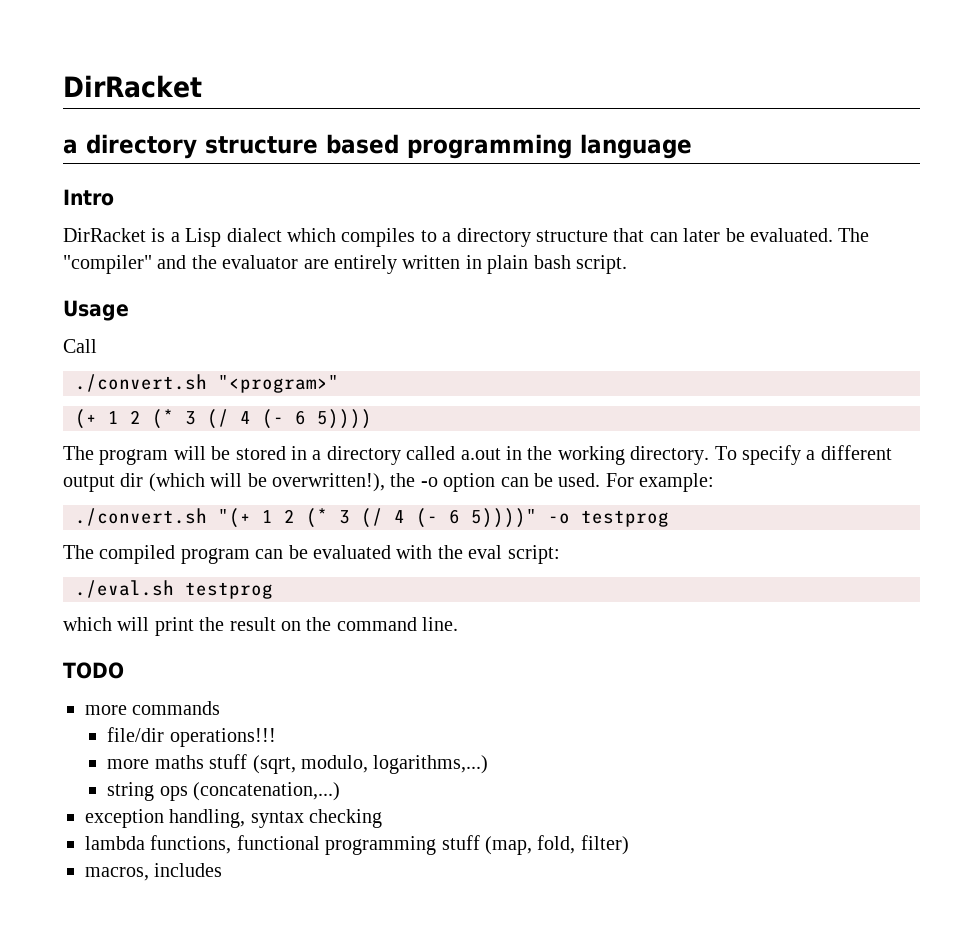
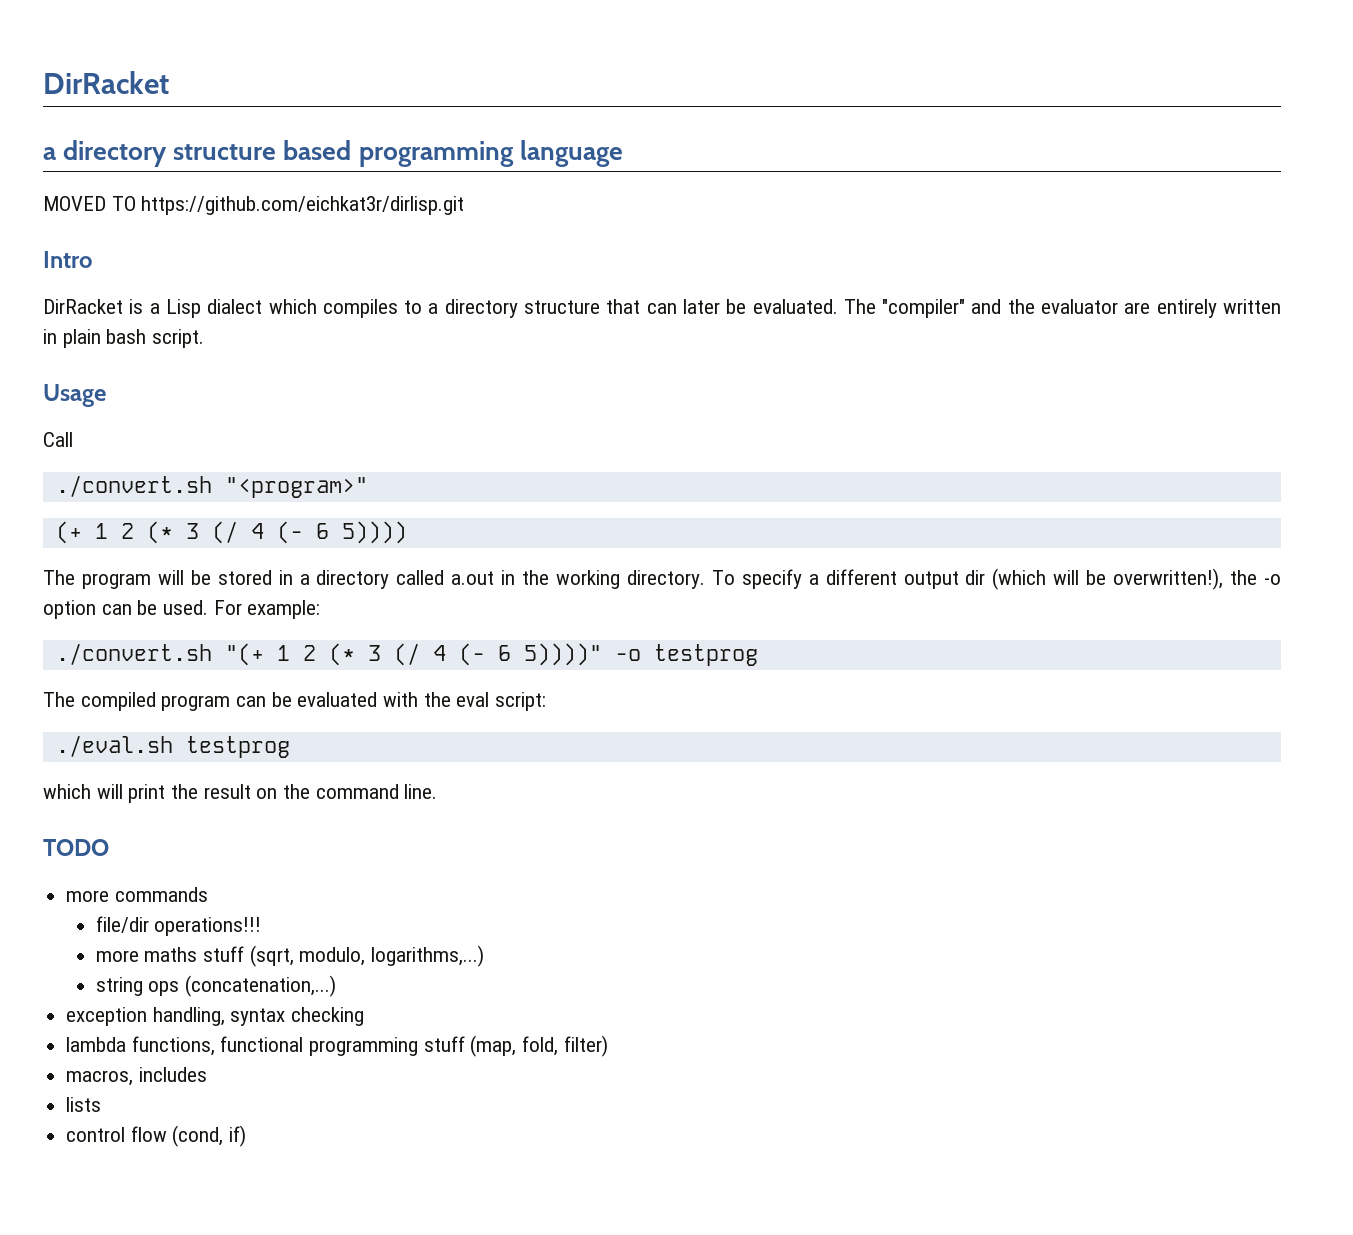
+ MOVED TO https://github.com/eichkat3r/dirlisp.git
+ lists
+ control flow (cond, if)

